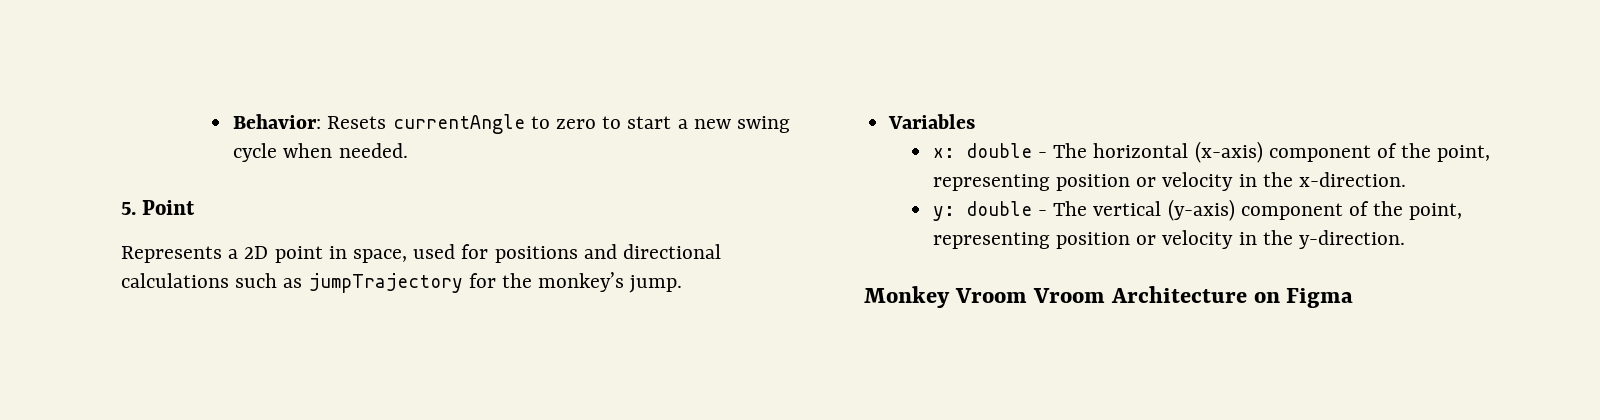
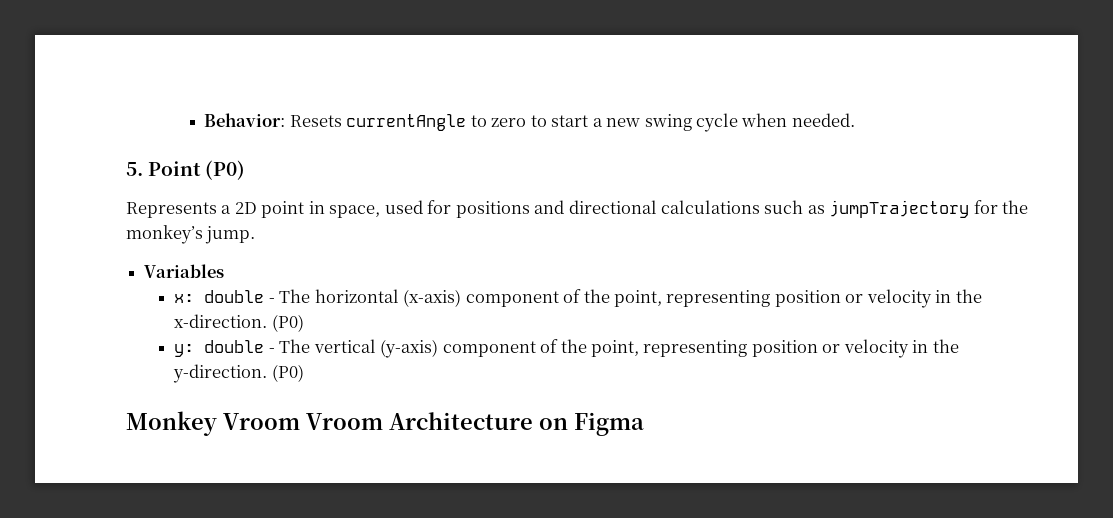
- 5. Point
+ 5. Point (P0)
- x: double - The horizontal (x-axis) component of the point, representing position or velocity in the x-direction.
+ x: double - The horizontal (x-axis) component of the point, representing position or velocity in the x-direction. (P0)
- y: double - The vertical (y-axis) component of the point, representing position or velocity in the y-direction.
+ y: double - The vertical (y-axis) component of the point, representing position or velocity in the y-direction. (P0)

